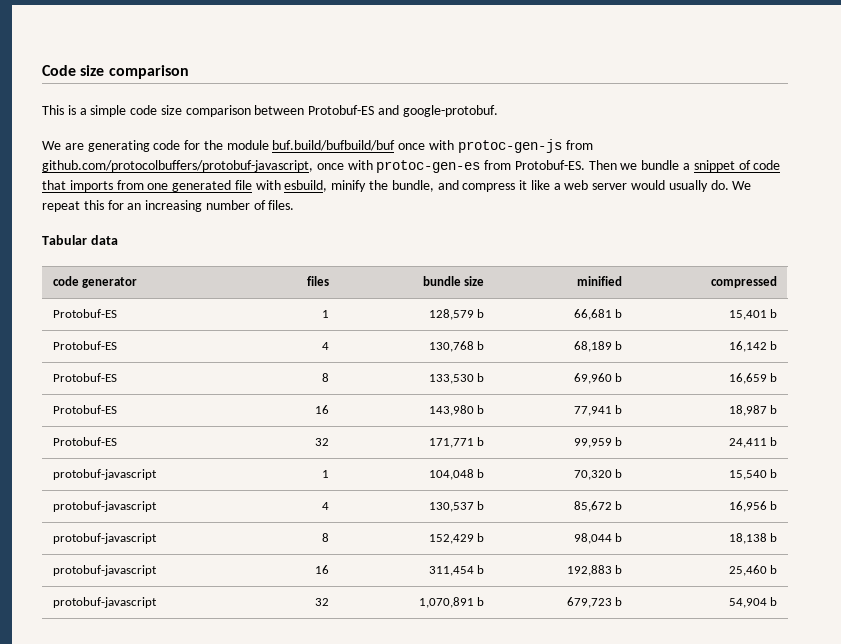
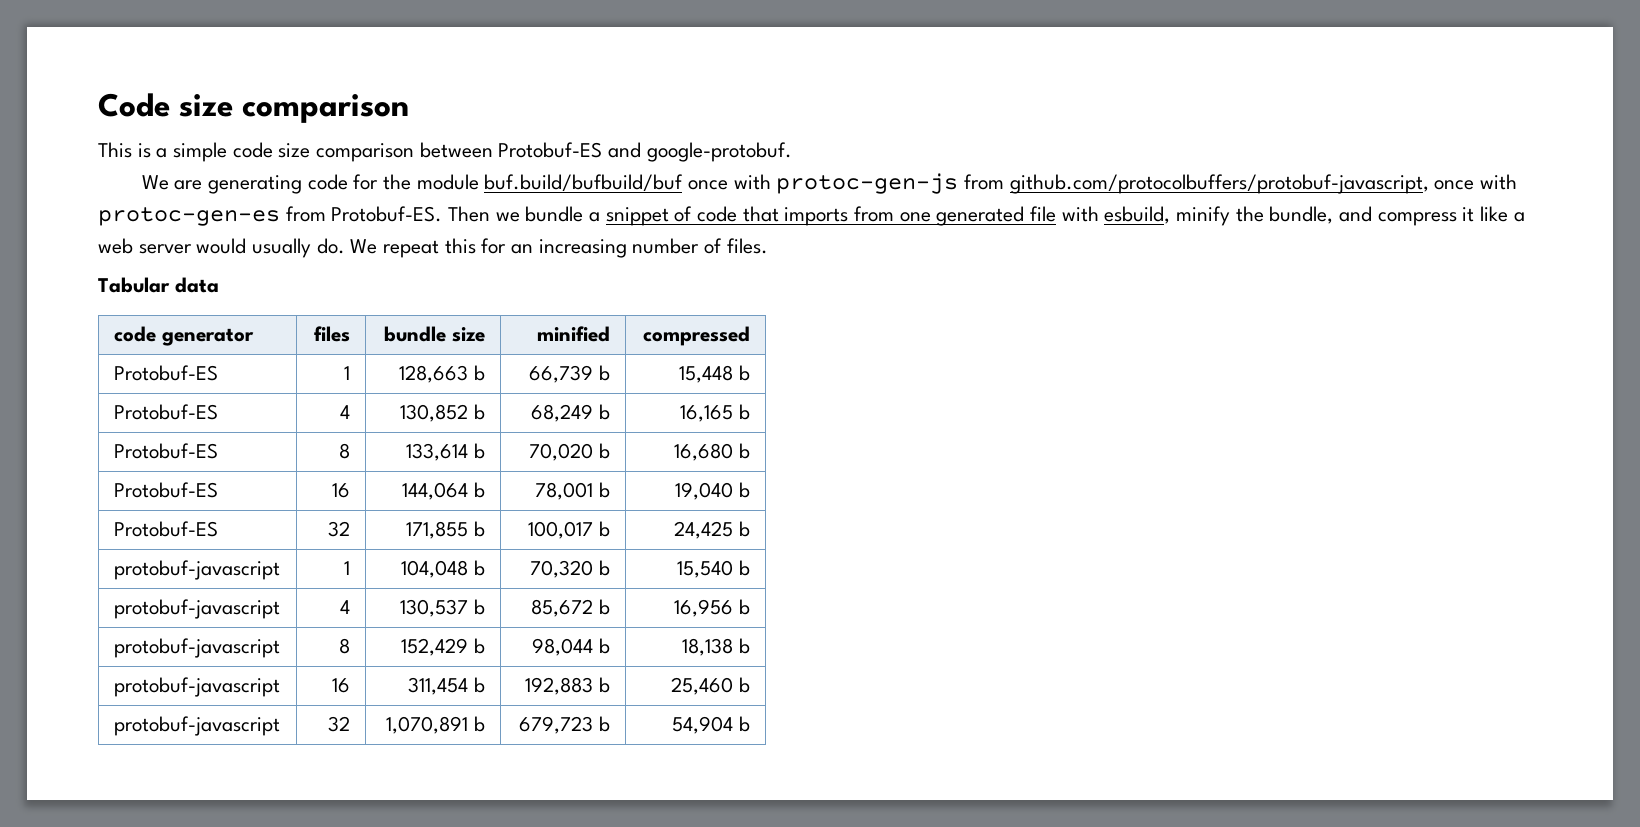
- Protobuf-ES | 1 | 128,579 b | 66,681 b | 15,401 b
+ Protobuf-ES | 1 | 128,663 b | 66,739 b | 15,448 b
- Protobuf-ES | 4 | 130,768 b | 68,189 b | 16,142 b
+ Protobuf-ES | 4 | 130,852 b | 68,249 b | 16,165 b
- Protobuf-ES | 8 | 133,530 b | 69,960 b | 16,659 b
+ Protobuf-ES | 8 | 133,614 b | 70,020 b | 16,680 b
- Protobuf-ES | 16 | 143,980 b | 77,941 b | 18,987 b
+ Protobuf-ES | 16 | 144,064 b | 78,001 b | 19,040 b
- Protobuf-ES | 32 | 171,771 b | 99,959 b | 24,411 b
+ Protobuf-ES | 32 | 171,855 b | 100,017 b | 24,425 b

